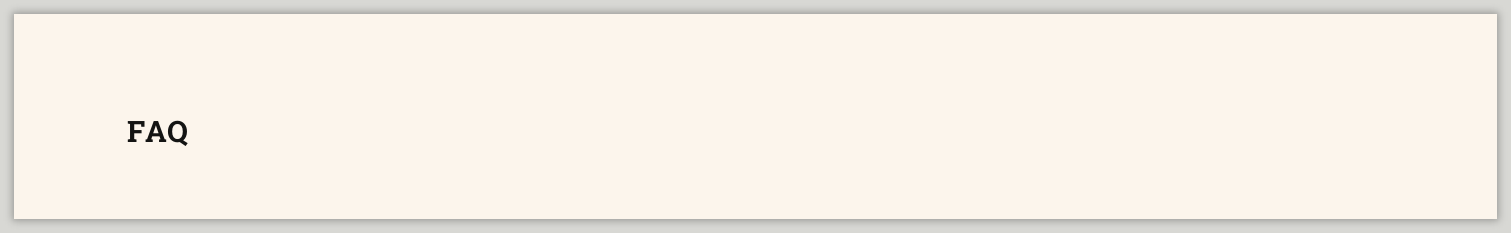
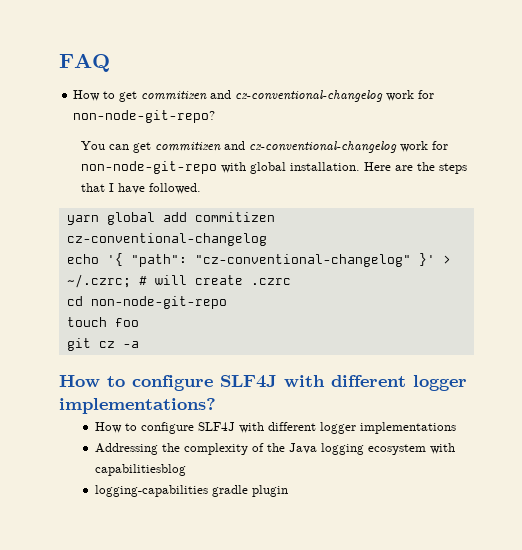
+ How to get commitizen and cz-conventional-changelog work for non-node-git-repo?
+ You can get commitizen and cz-conventional-changelog work for non-node-git-repo with global installation. Here are the steps that I have followed.
+ yarn global add commitizen cz-conventional-changelog
+ echo '{ "path": "cz-conventional-changelog" }' > ~/.czrc; # will create .czrc
+ cd non-node-git-repo
+ touch foo
+ git cz -a
+ How to configure SLF4J with different logger implementations?
+ How to configure SLF4J with different logger implementations
+ Addressing the complexity of the Java logging ecosystem with capabilitiesblog
+ logging-capabilities gradle plugin

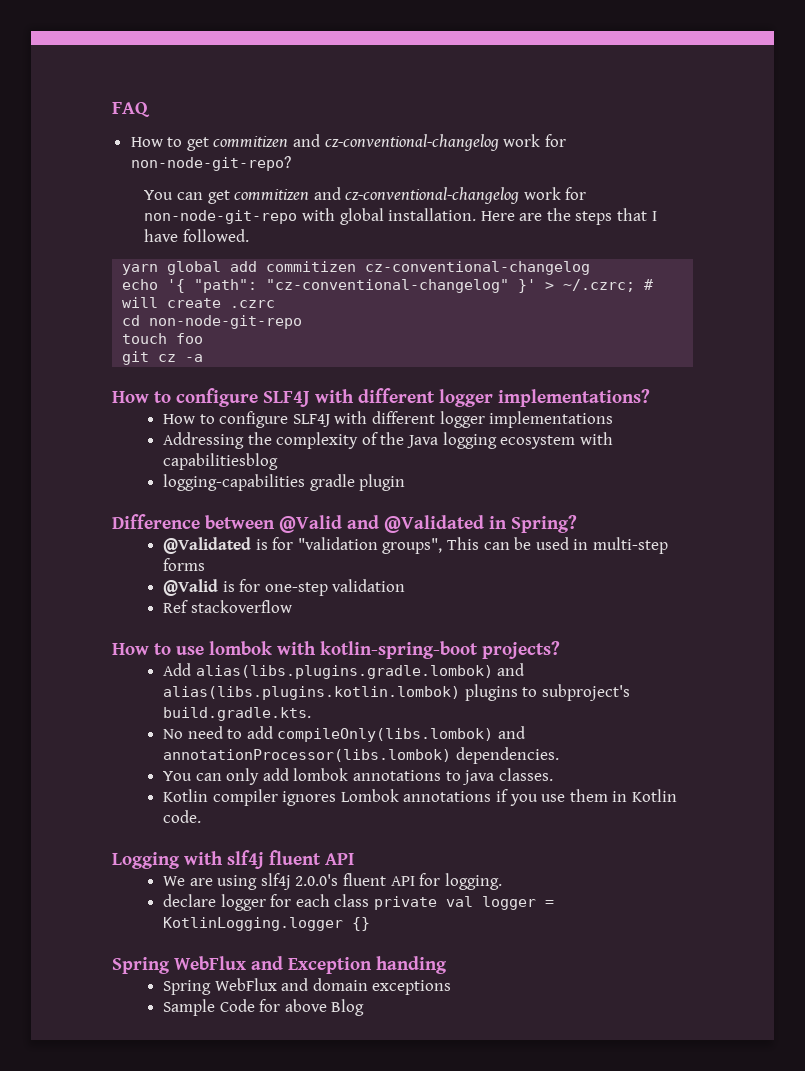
+ Difference between @Valid and @Validated in Spring?
+ @Validated is for "validation groups", This can be used in multi-step forms
+ @Valid is for one-step validation
+ Ref stackoverflow
+ How to use lombok with kotlin-spring-boot projects?
+ Add alias(libs.plugins.gradle.lombok) and alias(libs.plugins.kotlin.lombok) plugins to subproject's build.gradle.kts.
+ No need to add compileOnly(libs.lombok) and annotationProcessor(libs.lombok) dependencies.
+ You can only add lombok annotations to java classes.
+ Kotlin compiler ignores Lombok annotations if you use them in Kotlin code.
+ Logging with slf4j fluent API
+ We are using slf4j 2.0.0's fluent API for logging.
+ declare logger for each class private val logger = KotlinLogging.logger {}
+ Spring WebFlux and Exception handing
+ Spring WebFlux and domain exceptions
+ Sample Code for above Blog

